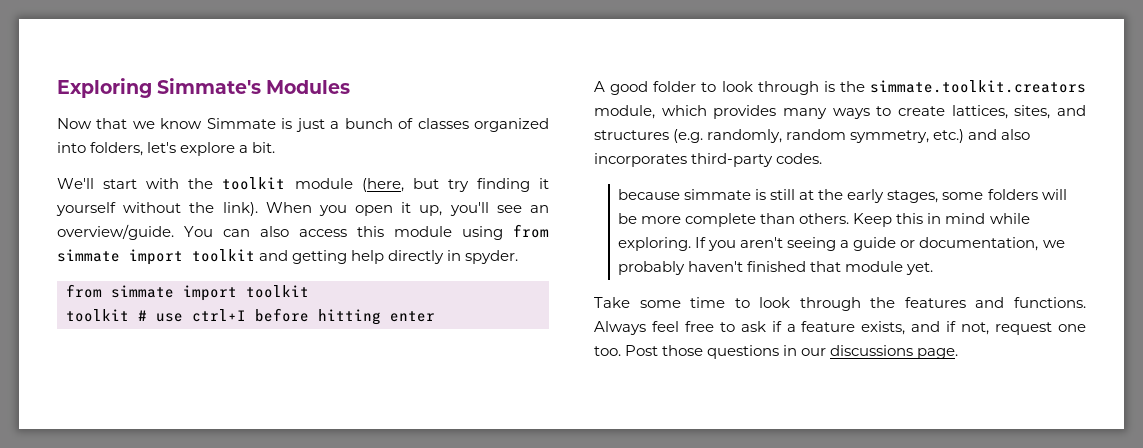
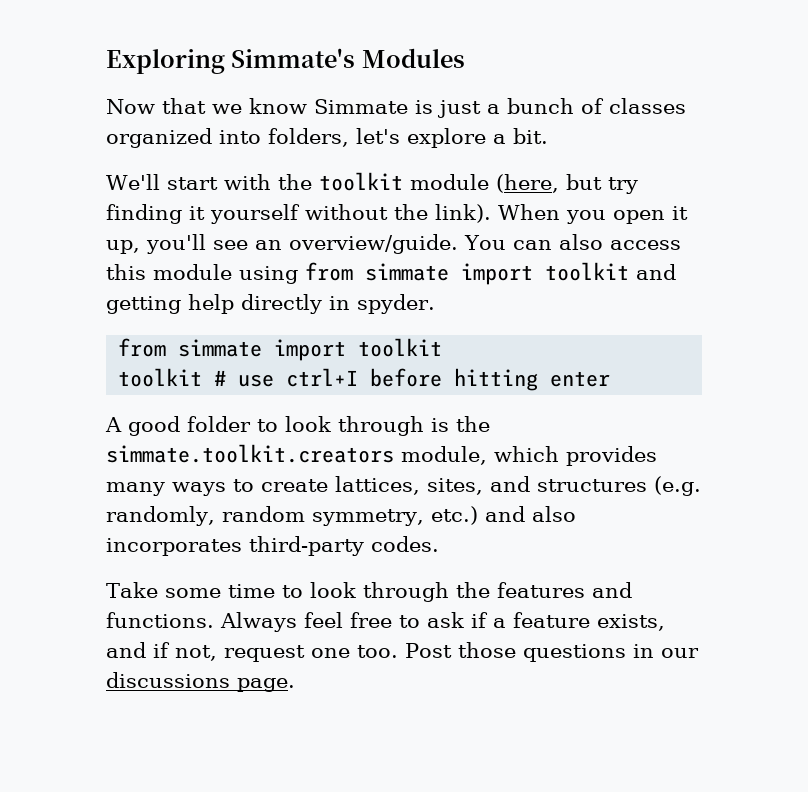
- because simmate is still at the early stages, some folders will be more complete than others. Keep this in mind while exploring. If you aren't seeing a guide or documentation, we probably haven't finished that module yet.

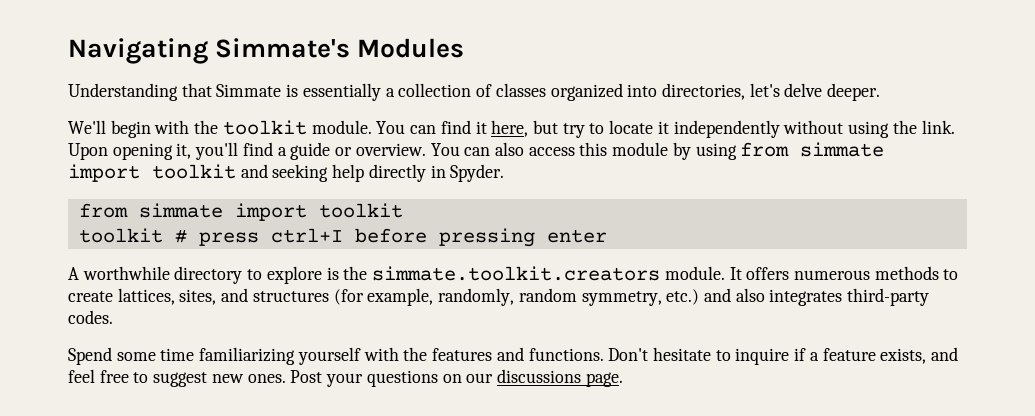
- Exploring Simmate's Modules
+ Navigating Simmate's Modules
- Now that we know Simmate is just a bunch of classes organized into folders, let's explore a bit.
+ Understanding that Simmate is essentially a collection of classes organized into directories, let's delve deeper.
- We'll start with the toolkit module (here, but try finding it yourself without the link). When you open it up, you'll see an overview/guide.
+ We'll begin with the toolkit module. You can find it here, but try to locate it independently without using the link. Upon opening it, you'll find a guide or overview.
- You can also access this module using from simmate import toolkit and getting help directly in spyder.
+ You can also access this module by using from simmate import toolkit and seeking help directly in Spyder.
- toolkit # use ctrl+I before hitting enter
+ toolkit # press ctrl+I before pressing enter
- A good folder to look through is the simmate.toolkit.creators module, which provides many ways to create lattices, sites, and structures (e.g. randomly, random symmetry, etc.) and also incorporates third-party codes.
+ A worthwhile directory to explore is the simmate.toolkit.creators module. It offers numerous methods to create lattices, sites, and structures (for example, randomly, random symmetry, etc.) and also integrates third-party codes.
- Take some time to look through the features and functions.
+ Spend some time familiarizing yourself with the features and functions.
- Always feel free to ask if a feature exists, and if not, request one too. Post those questions in our discussions page.
+ Don't hesitate to inquire if a feature exists, and feel free to suggest new ones. Post your questions on our discussions page.

